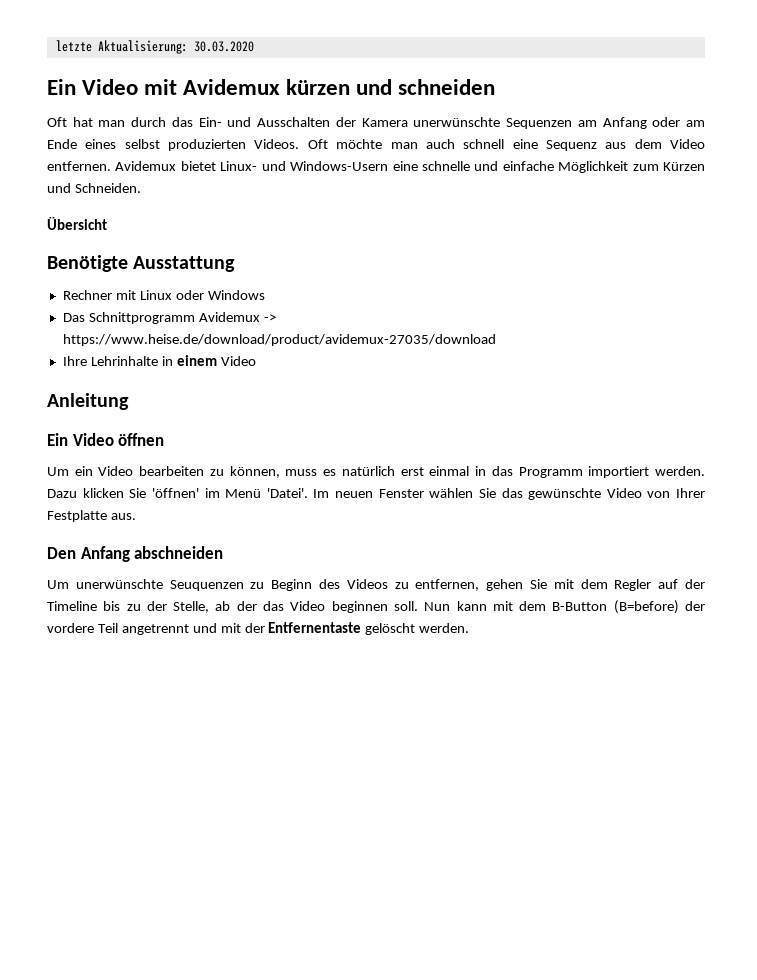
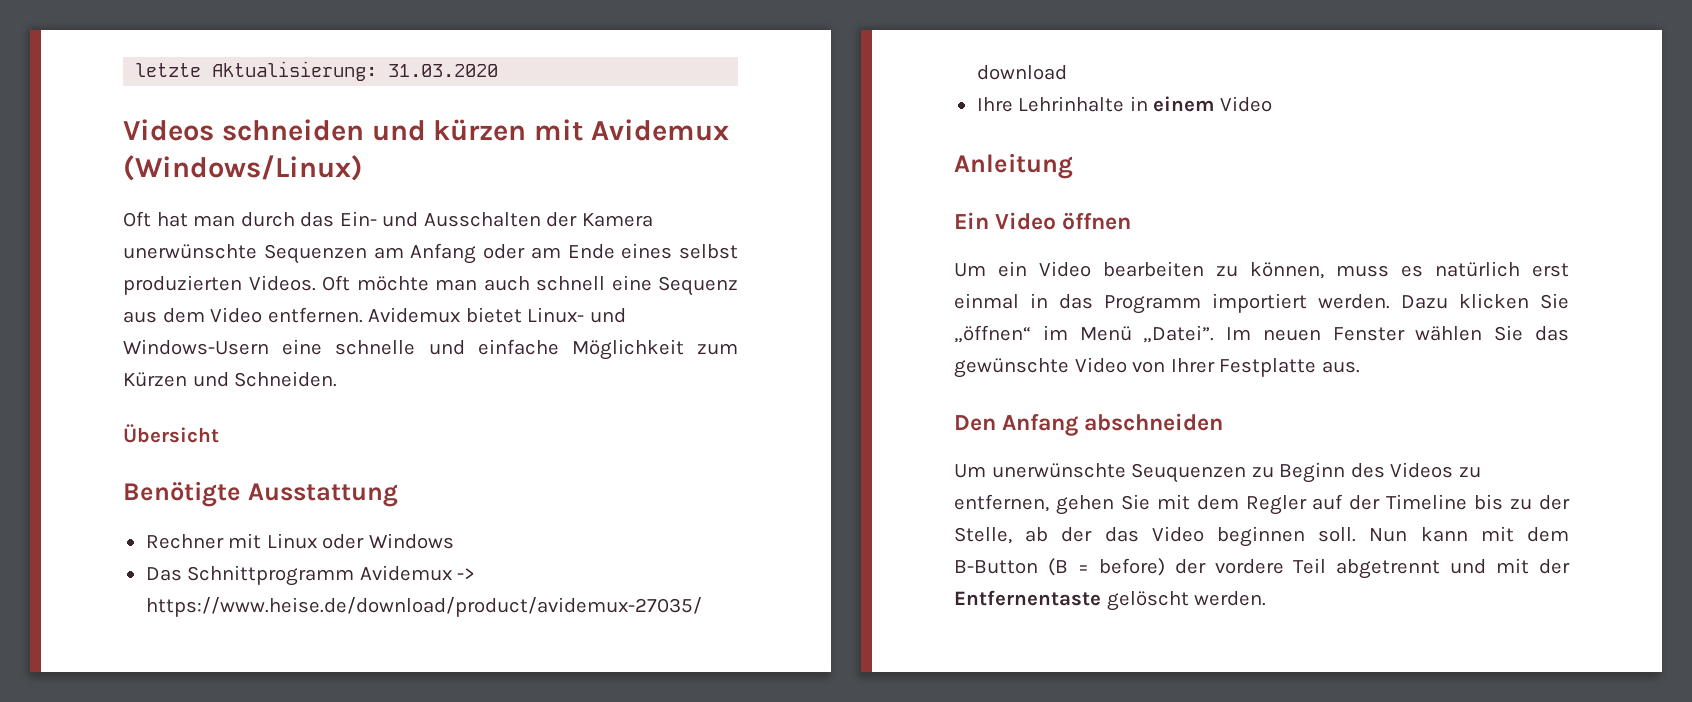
- letzte Aktualisierung: 30.03.2020
- Ein Video mit Avidemux kürzen und schneiden
+ letzte Aktualisierung: 31.03.2020
+ Videos schneiden und kürzen mit Avidemux (Windows/Linux)
- Dazu klicken Sie 'öffnen' im Menü 'Datei'.
+ Dazu klicken Sie „öffnen“ im Menü „Datei”.
- Nun kann mit dem B-Button (B=before) der vordere Teil angetrennt und mit der Entfernentaste gelöscht werden.
+ Nun kann mit dem B-Button (B = before) der vordere Teil abgetrennt und mit der Entfernentaste gelöscht werden.

